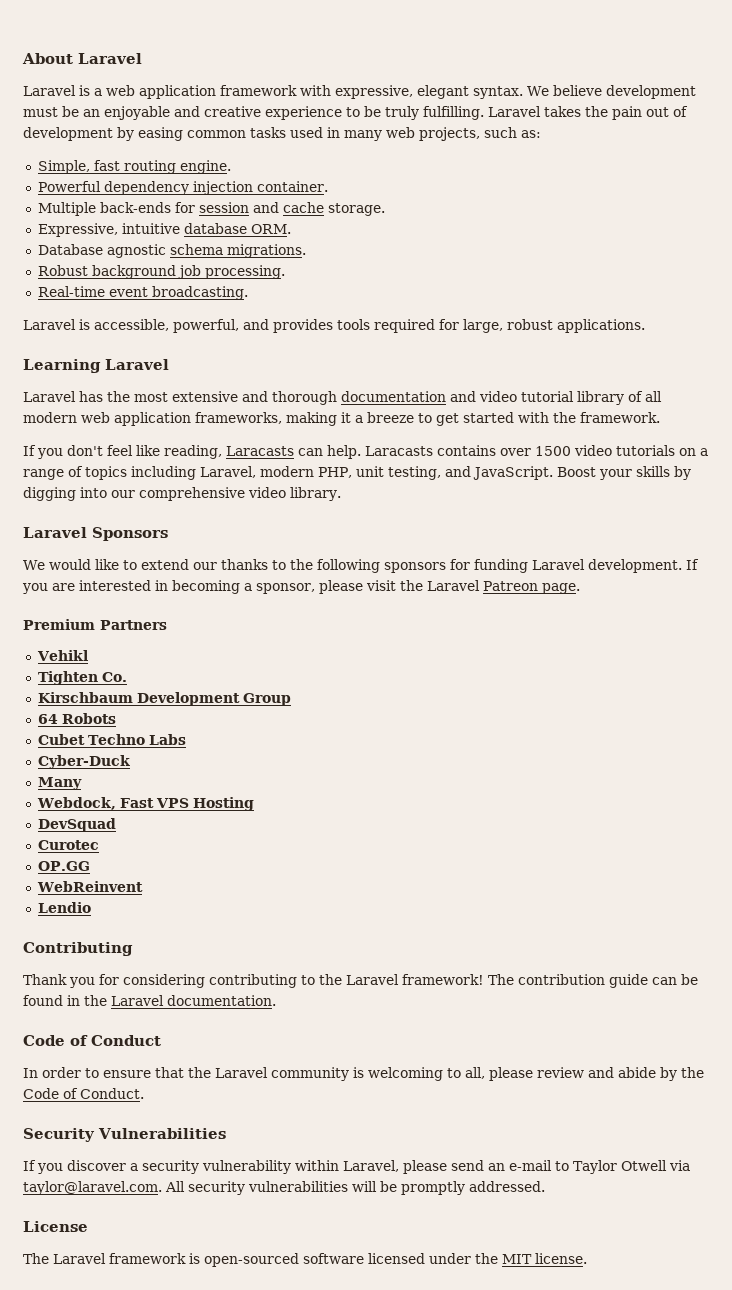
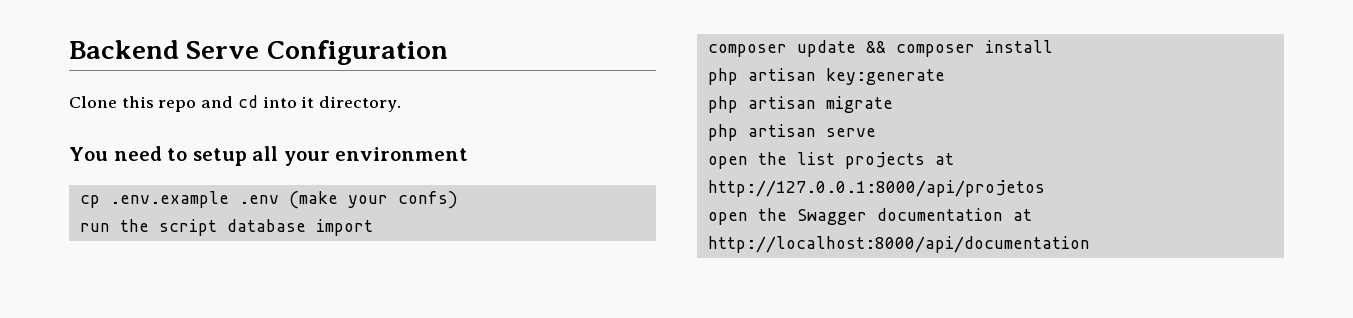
- About Laravel
- Laravel is a web application framework with expressive, elegant syntax. We believe development must be an enjoyable and creative experience to be truly fulfilling. Laravel takes the pain out of development by easing common tasks used in many web projects, such as:
- Simple, fast routing engine.
- Powerful dependency injection container.
- Multiple back-ends for session and cache storage.
- Expressive, intuitive database ORM.
- Database agnostic schema migrations.
- Robust background job processing.
- Real-time event broadcasting.
- Laravel is accessible, powerful, and provides tools required for large, robust applications.
- Learning Laravel
- Laravel has the most extensive and thorough documentation and video tutorial library of all modern web application frameworks, making it a breeze to get started with the framework.
- If you don't feel like reading, Laracasts can help. Laracasts contains over 1500 video tutorials on a range of topics including Laravel, modern PHP, unit testing, and JavaScript. Boost your skills by digging into our comprehensive video library.
- Laravel Sponsors
- We would like to extend our thanks to the following sponsors for funding Laravel development. If you are interested in becoming a sponsor, please visit the Laravel Patreon page.
- Premium Partners
- Vehikl
- Tighten Co.
- Kirschbaum Development Group
- 64 Robots
- Cubet Techno Labs
- Cyber-Duck
- Many
- Webdock, Fast VPS Hosting
- DevSquad
- Curotec
- OP.GG
- WebReinvent
- Lendio
- Contributing
- Thank you for considering contributing to the Laravel framework! The contribution guide can be found in the Laravel documentation.
- Code of Conduct
- In order to ensure that the Laravel community is welcoming to all, please review and abide by the Code of Conduct.
- Security Vulnerabilities
- If you discover a security vulnerability within Laravel, please send an e-mail to Taylor Otwell via taylor@laravel.com. All security vulnerabilities will be promptly addressed.
- License
- The Laravel framework is open-sourced software licensed under the MIT license.
+ Backend Serve Configuration
+ Clone this repo and cd into it directory.
+ You need to setup all your environment
+ cp .env.example .env (make your confs)
+ run the script database import
+ composer update && composer install
+ php artisan key:generate
+ php artisan migrate
+ php artisan serve
+ open the list projects at http://127.0.0.1:8000/api/projetos
+ open the Swagger documentation at http://localhost:8000/api/documentation

